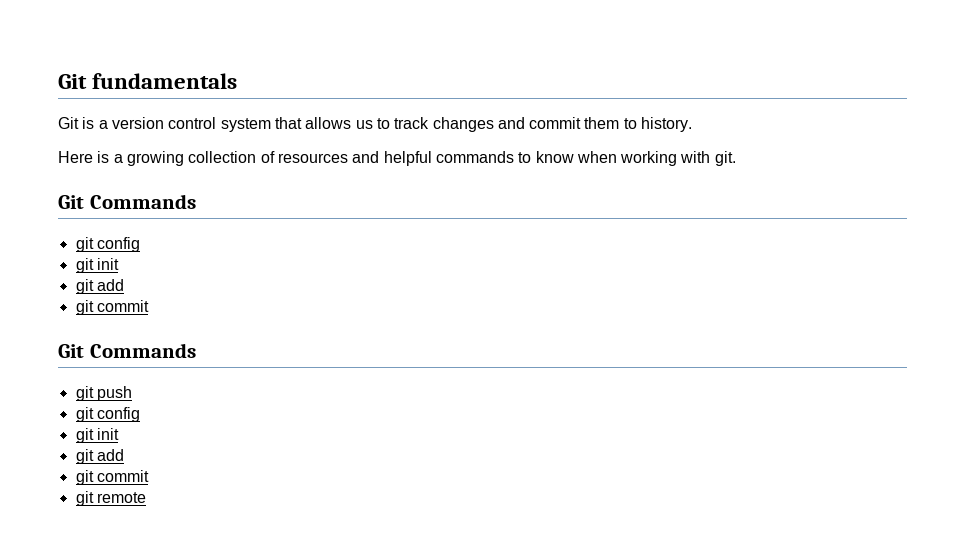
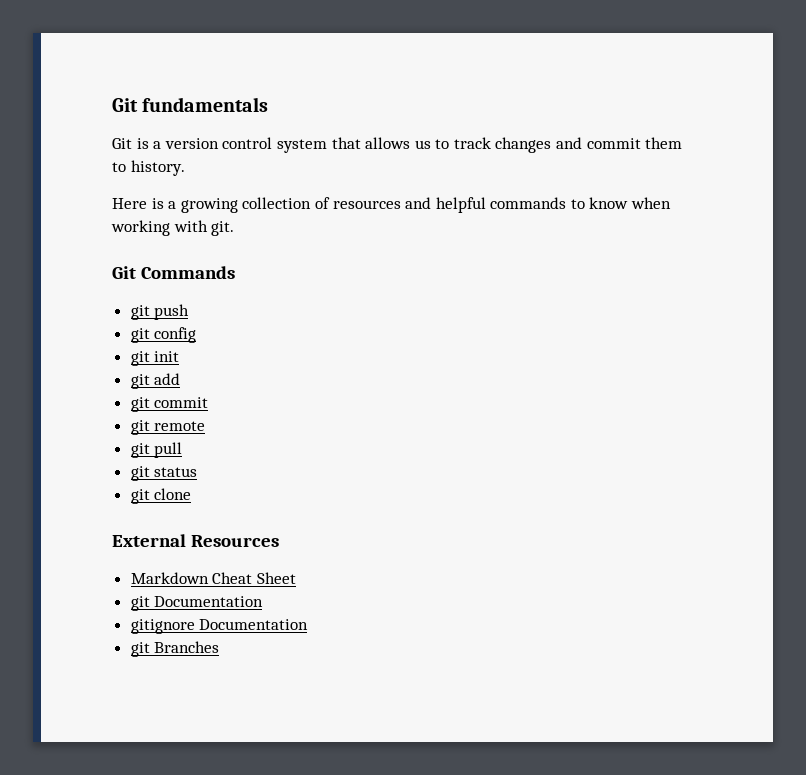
  Here is a growing collection of resources and helpful commands to know when working with git.
- Git Commands
- git config
- git init
- git add
- git commit
+ git pull
+ git status
+ git clone
+ External Resources
+ Markdown Cheat Sheet
+ git Documentation
+ gitignore Documentation
+ git Branches

